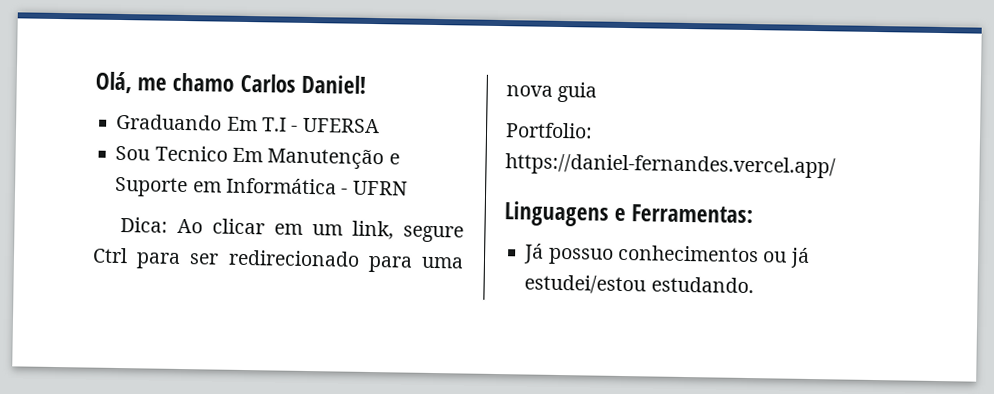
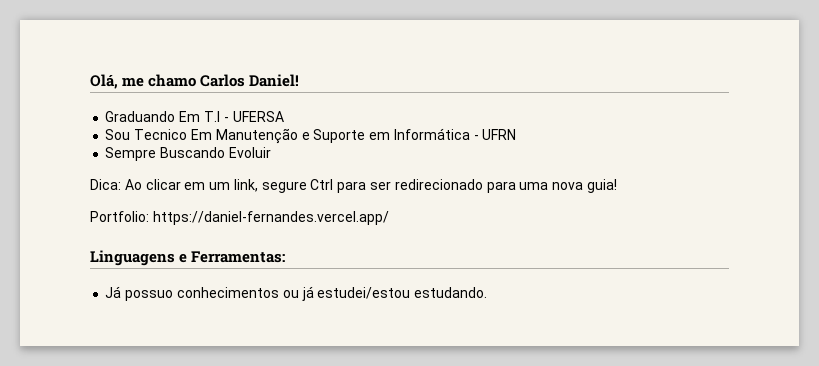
+ Sempre Buscando Evoluir
- Dica: Ao clicar em um link, segure Ctrl para ser redirecionado para uma nova guia
+ Dica: Ao clicar em um link, segure Ctrl para ser redirecionado para uma nova guia!

